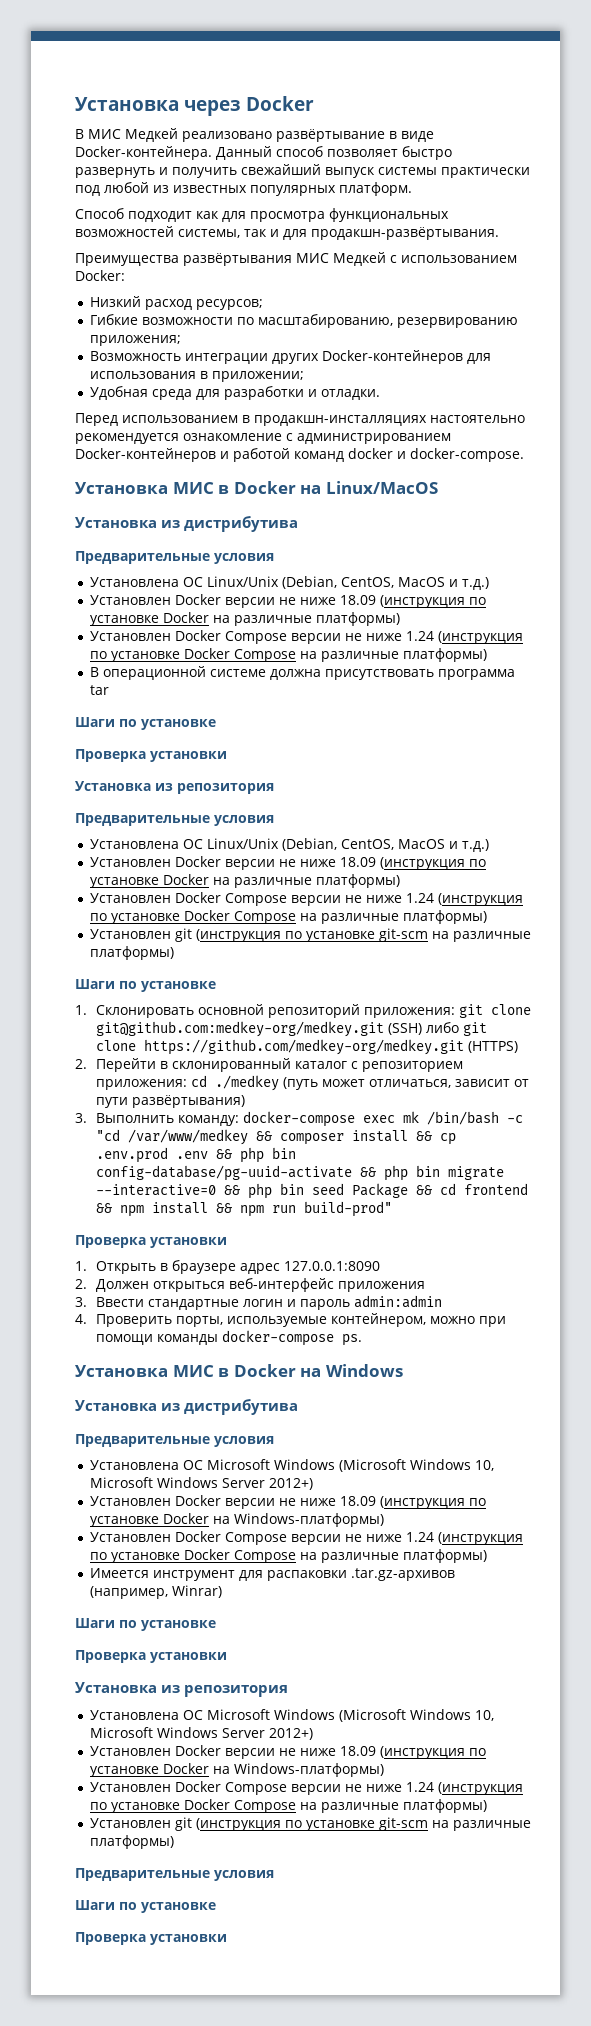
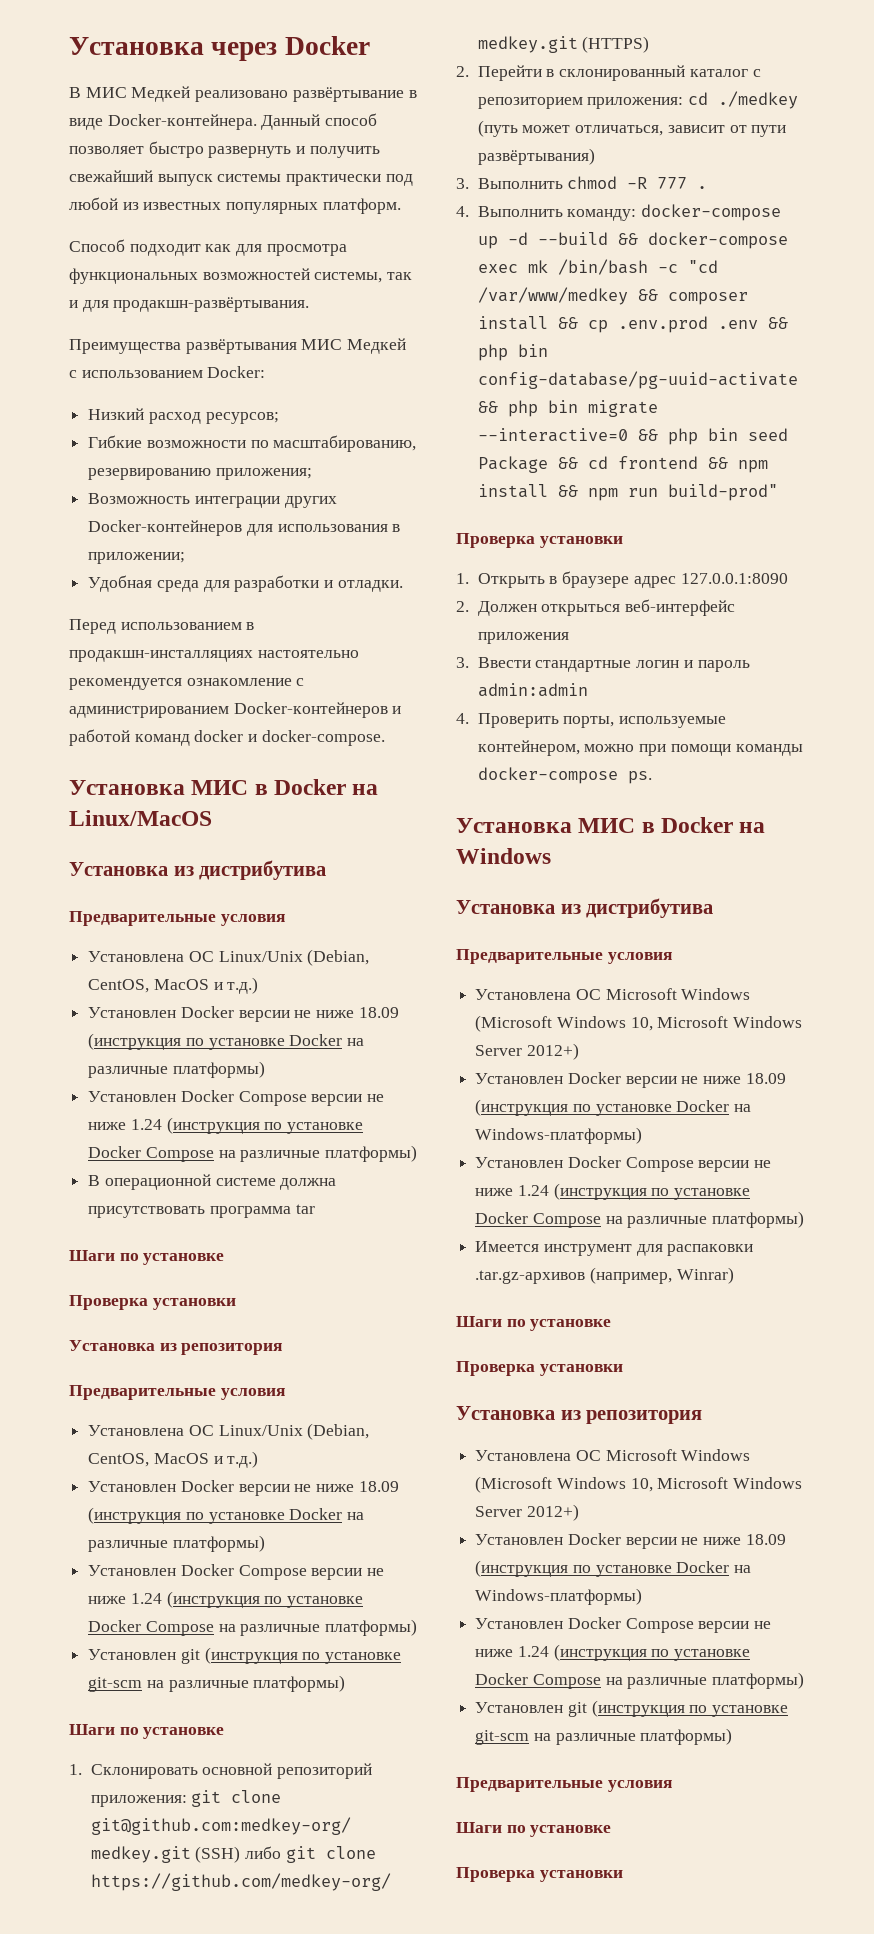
- 3. Выполнить команду: docker-compose exec mk /bin/bash -c "cd /var/www/medkey && composer install && cp .env.prod .env && php bin config-database/pg-uuid-activate && php bin migrate --interactive=0 && php bin seed Package && cd frontend && npm install && npm run build-prod"
+ 3. Выполнить chmod -R 777 .
+ 4. Выполнить команду: docker-compose up -d --build && docker-compose exec mk /bin/bash -c "cd /var/www/medkey && composer install && cp .env.prod .env && php bin config-database/pg-uuid-activate && php bin migrate --interactive=0 && php bin seed Package && cd frontend && npm install && npm run build-prod"

